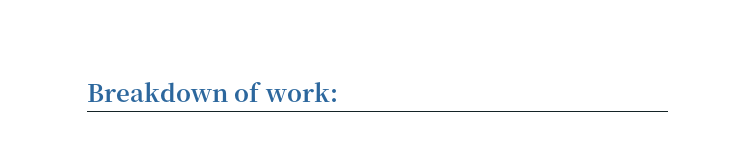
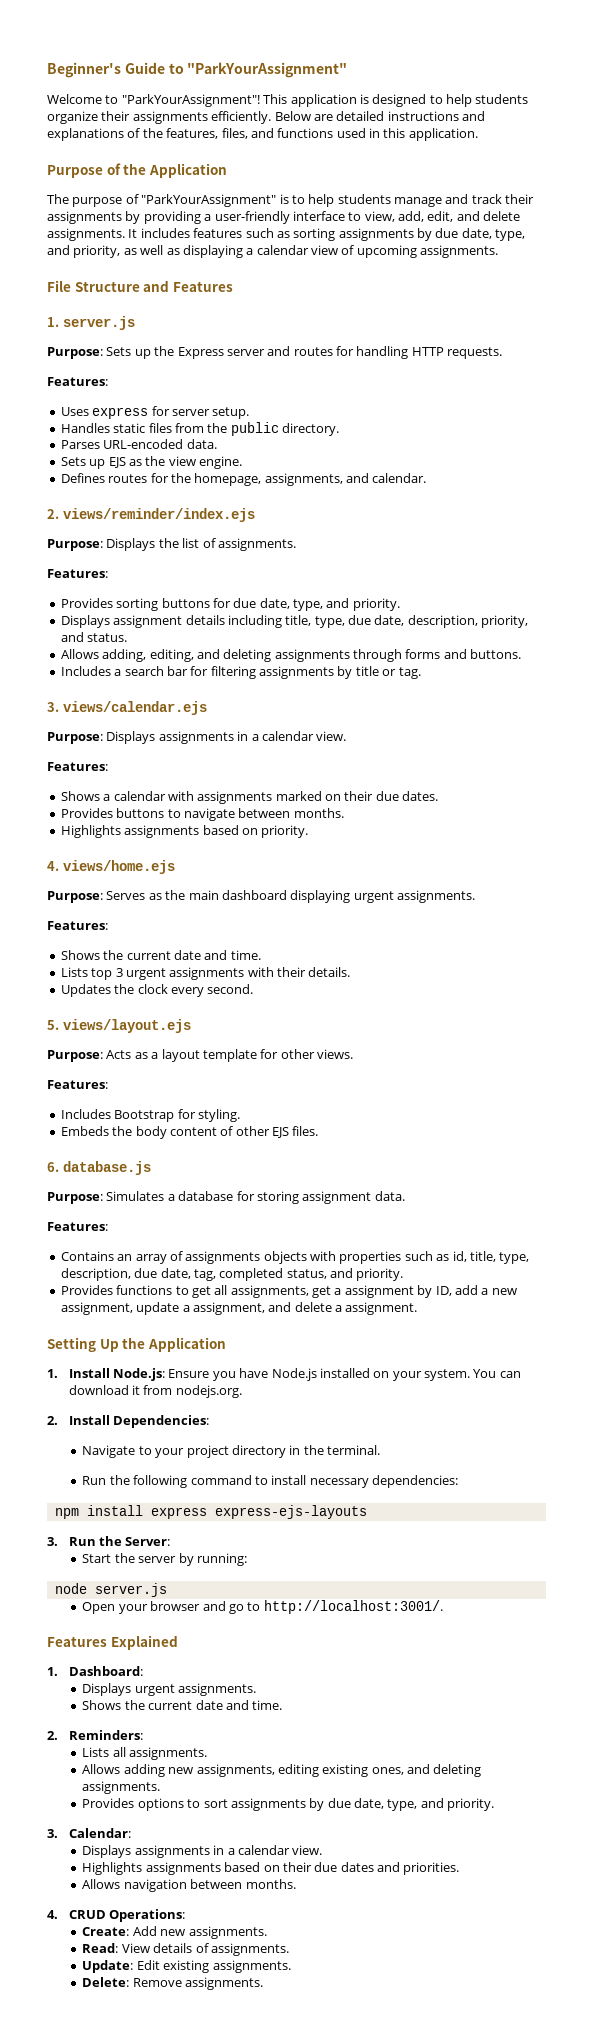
- Breakdown of work:
+ Beginner's Guide to "ParkYourAssignment"
+ Welcome to "ParkYourAssignment"! This application is designed to help students organize their assignments efficiently. Below are detailed instructions and explanations of the features, files, and functions used in this application.
+ Purpose of the Application
+ The purpose of "ParkYourAssignment" is to help students manage and track their assignments by providing a user-friendly interface to view, add, edit, and delete assignments. It includes features such as sorting assignments by due date, type, and priority, as well as displaying a calendar view of upcoming assignments.
+ File Structure and Features
+ 1. server.js
+ Purpose: Sets up the Express server and routes for handling HTTP requests.
+ Features:
+ Uses express for server setup.
+ Handles static files from the public directory.
+ Parses URL-encoded data.
+ Sets up EJS as the view engine.
+ Defines routes for the homepage, assignments, and calendar.
+ 2. views/reminder/index.ejs
+ Purpose: Displays the list of assignments.
+ Features:
+ Provides sorting buttons for due date, type, and priority.
+ Displays assignment details including title, type, due date, description, priority, and status.
+ Allows adding, editing, and deleting assignments through forms and buttons.
+ Includes a search bar for filtering assignments by title or tag.
+ 3. views/calendar.ejs
+ Purpose: Displays assignments in a calendar view.
+ Features:
+ Shows a calendar with assignments marked on their due dates.
+ Provides buttons to navigate between months.
+ Highlights assignments based on priority.
+ 4. views/home.ejs
+ Purpose: Serves as the main dashboard displaying urgent assignments.
+ Features:
+ Shows the current date and time.
+ Lists top 3 urgent assignments with their details.
+ Updates the clock every second.
+ 5. views/layout.ejs
+ Purpose: Acts as a layout template for other views.
+ Features:
+ Includes Bootstrap for styling.
+ Embeds the body content of other EJS files.
+ 6. database.js
+ Purpose: Simulates a database for storing assignment data.
+ Features:
+ Contains an array of assignments objects with properties such as id, title, type, description, due date, tag, completed status, and priority.
+ Provides functions to get all assignments, get a assignment by ID, add a new assignment, update a assignment, and delete a assignment.
+ Setting Up the Application
+ 1. Install Node.js: Ensure you have Node.js installed on your system. You can download it from nodejs.org.
+ 2. Install Dependencies:
+ Navigate to your project directory in the terminal.
+ Run the following command to install necessary dependencies:
+ npm install express express-ejs-layouts
+ 3. Run the Server:
+ Start the server by running:
+ node server.js
+ Open your browser and go to http://localhost:3001/.
+ Features Explained
+ 1. Dashboard:
+ Displays urgent assignments.
+ Shows the current date and time.
+ 2. Reminders:
+ Lists all assignments.
+ Allows adding new assignments, editing existing ones, and deleting assignments.
+ Provides options to sort assignments by due date, type, and priority.
+ 3. Calendar:
+ Displays assignments in a calendar view.
+ Highlights assignments based on their due dates and priorities.
+ Allows navigation between months.
+ 4. CRUD Operations:
+ Create: Add new assignments.
+ Read: View details of assignments.
+ Update: Edit existing assignments.
+ Delete: Remove assignments.

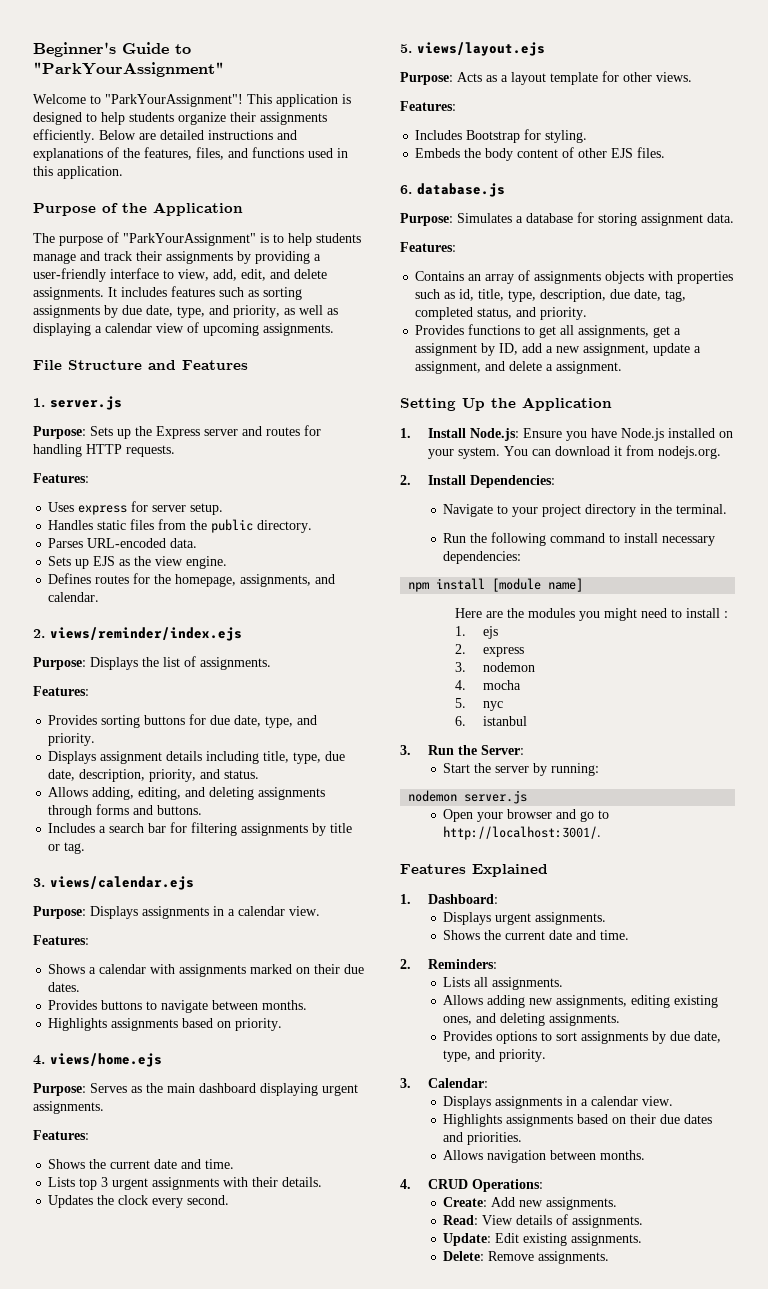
- npm install express express-ejs-layouts
+ npm install [module name]
+ Here are the modules you might need to install :
+ 1. ejs
+ 2. express
+ 3. nodemon
+ 4. mocha
+ 5. nyc
+ 6. istanbul
- node server.js
+ nodemon server.js

